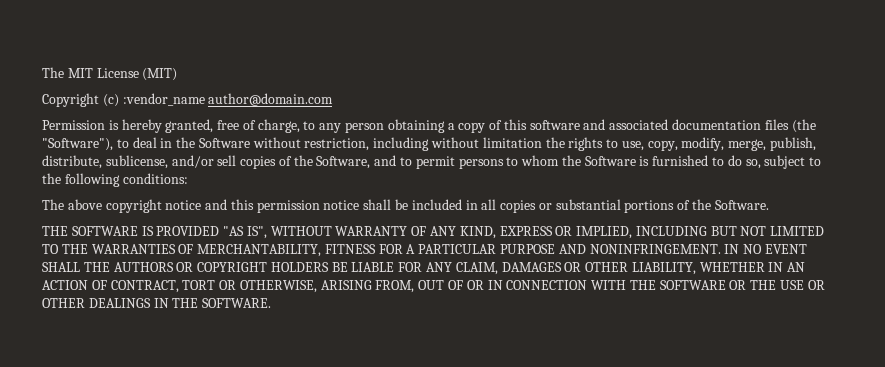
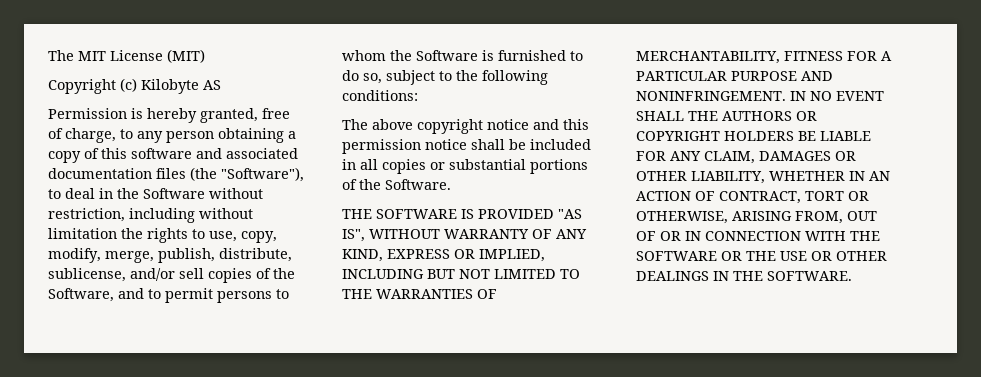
- Copyright (c) :vendor_name author@domain.com
+ Copyright (c) Kilobyte AS

